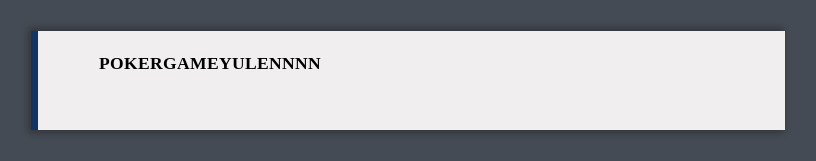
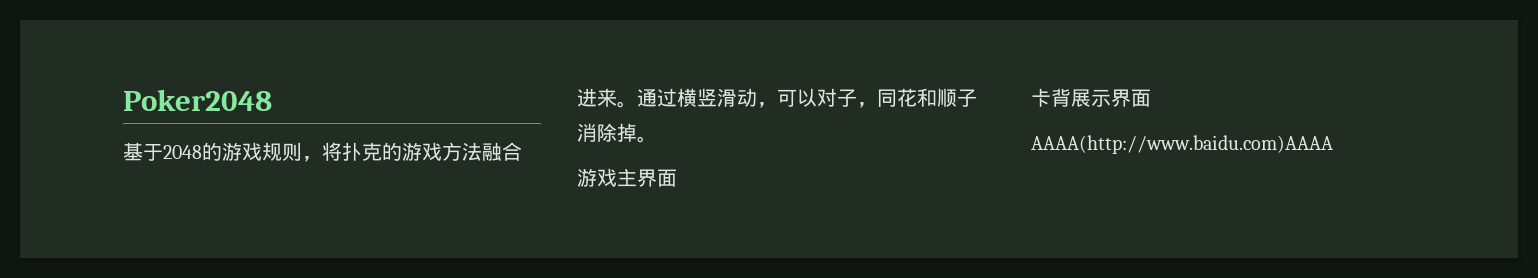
- POKERGAMEYULENNNN
+ Poker2048
+ 基于2048的游戏规则，将扑克的游戏方法融合进来。通过横竖滑动，可以对子，同花和顺子消除掉。
+ 游戏主界面
+ 卡背展示界面
+ AAAA(http://www.baidu.com)AAAA

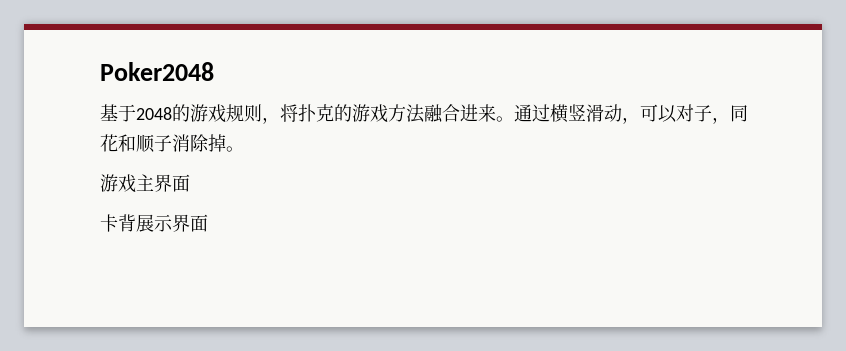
- AAAA(http://www.baidu.com)AAAA

